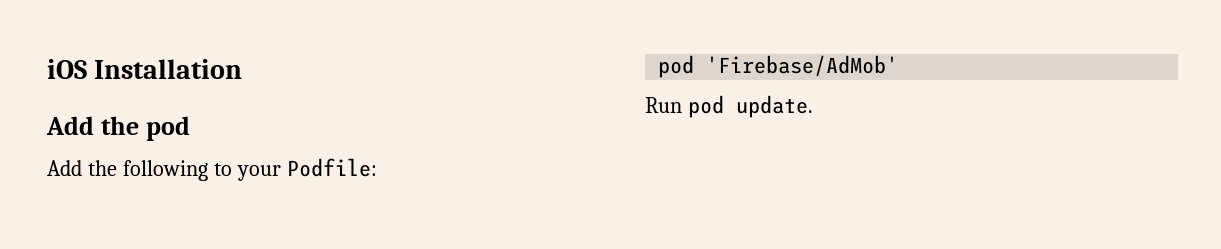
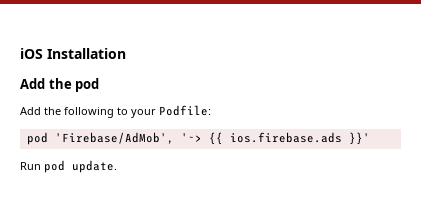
- pod 'Firebase/AdMob'
+ pod 'Firebase/AdMob', '~> {{ ios.firebase.ads }}'

